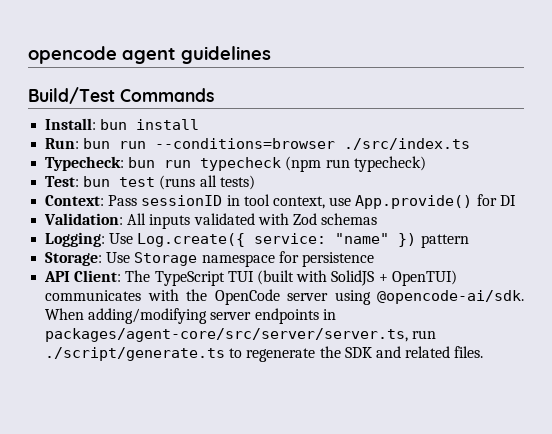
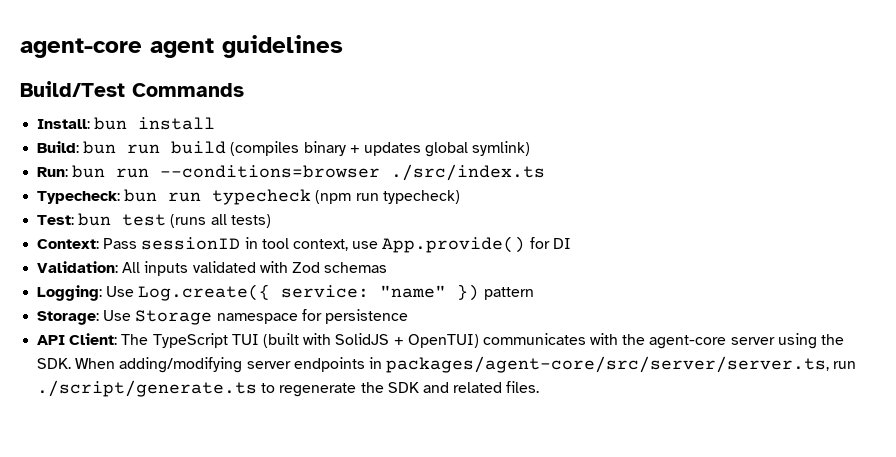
- opencode agent guidelines
+ agent-core agent guidelines
+ Build: bun run build (compiles binary + updates global symlink)
- API Client: The TypeScript TUI (built with SolidJS + OpenTUI) communicates with the OpenCode server using @opencode-ai/sdk. When adding/modifying server endpoints in packages/agent-core/src/server/server.ts, run ./script/generate.ts to regenerate the SDK and related files.
+ API Client: The TypeScript TUI (built with SolidJS + OpenTUI) communicates with the agent-core server using the SDK. When adding/modifying server endpoints in packages/agent-core/src/server/server.ts, run ./script/generate.ts to regenerate the SDK and related files.

